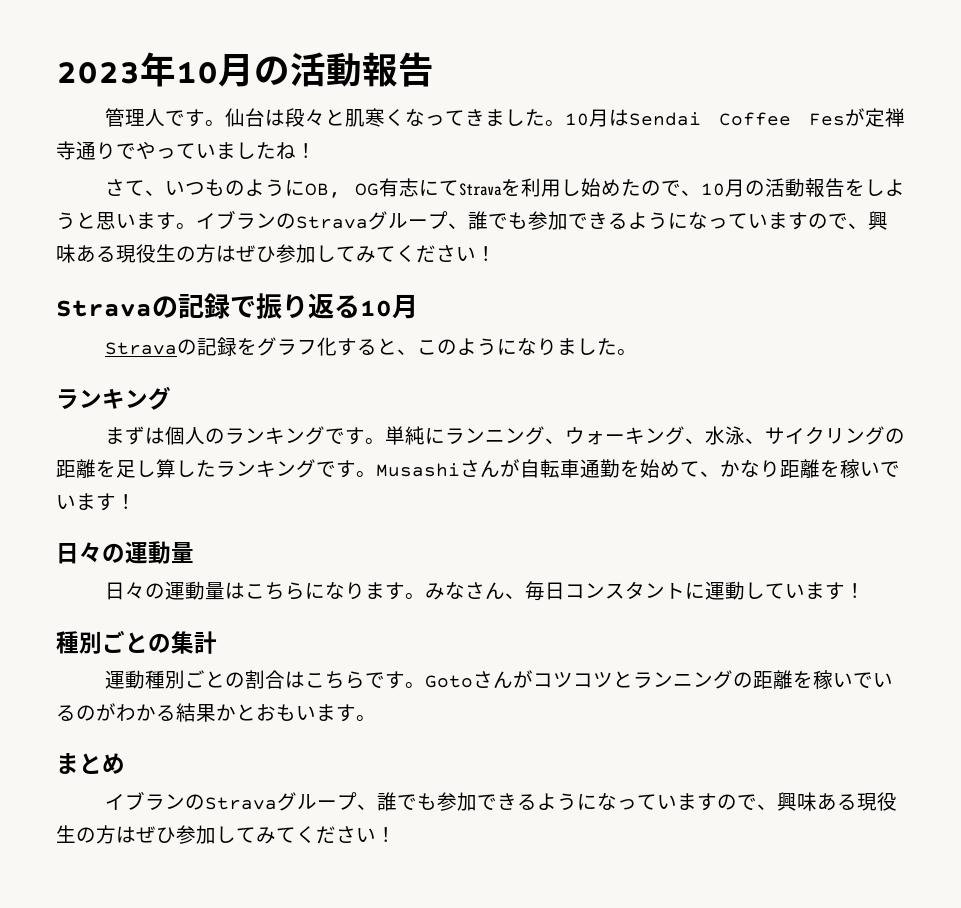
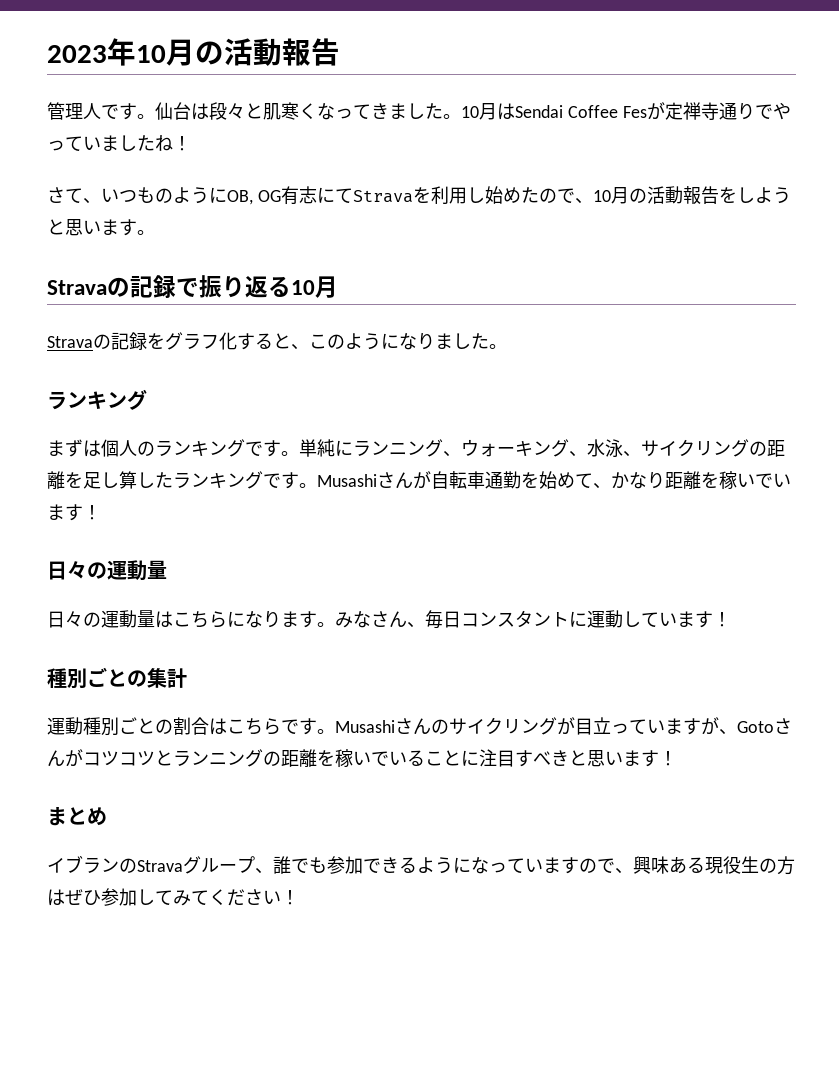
- さて、いつものようにOB, OG有志にてStravaを利用し始めたので、10月の活動報告をしようと思います。イブランのStravaグループ、誰でも参加できるようになっていますので、興味ある現役生の方はぜひ参加してみてください！
+ さて、いつものようにOB, OG有志にてStravaを利用し始めたので、10月の活動報告をしようと思います。
- Gotoさんがコツコツとランニングの距離を稼いでいるのがわかる結果かとおもいます。
+ Musashiさんのサイクリングが目立っていますが、Gotoさんがコツコツとランニングの距離を稼いでいることに注目すべきと思います！

